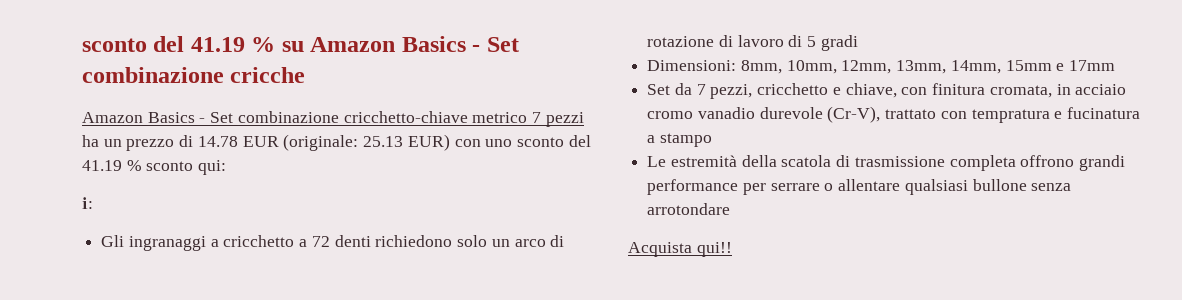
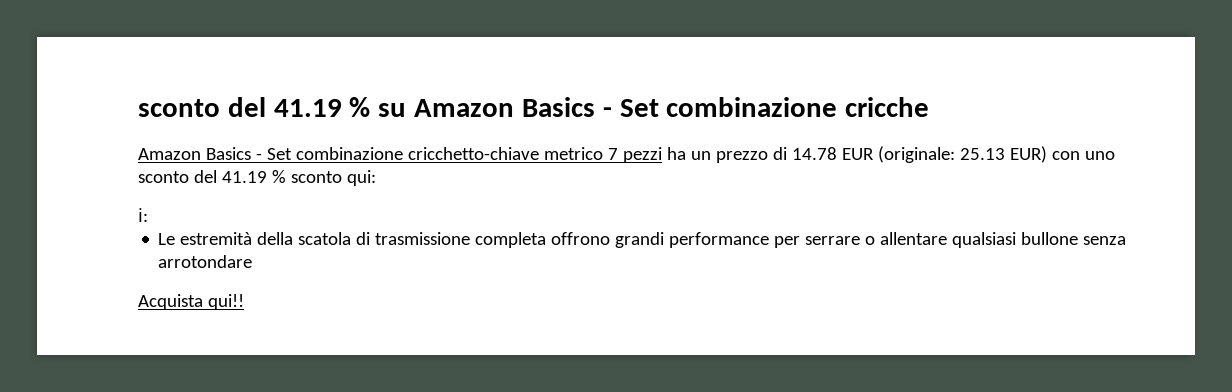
- Gli ingranaggi a cricchetto a 72 denti richiedono solo un arco di rotazione di lavoro di 5 gradi
- Dimensioni: 8mm, 10mm, 12mm, 13mm, 14mm, 15mm e 17mm
- Set da 7 pezzi, cricchetto e chiave, con finitura cromata, in acciaio cromo vanadio durevole (Cr-V), trattato con tempratura e fucinatura a stampo

